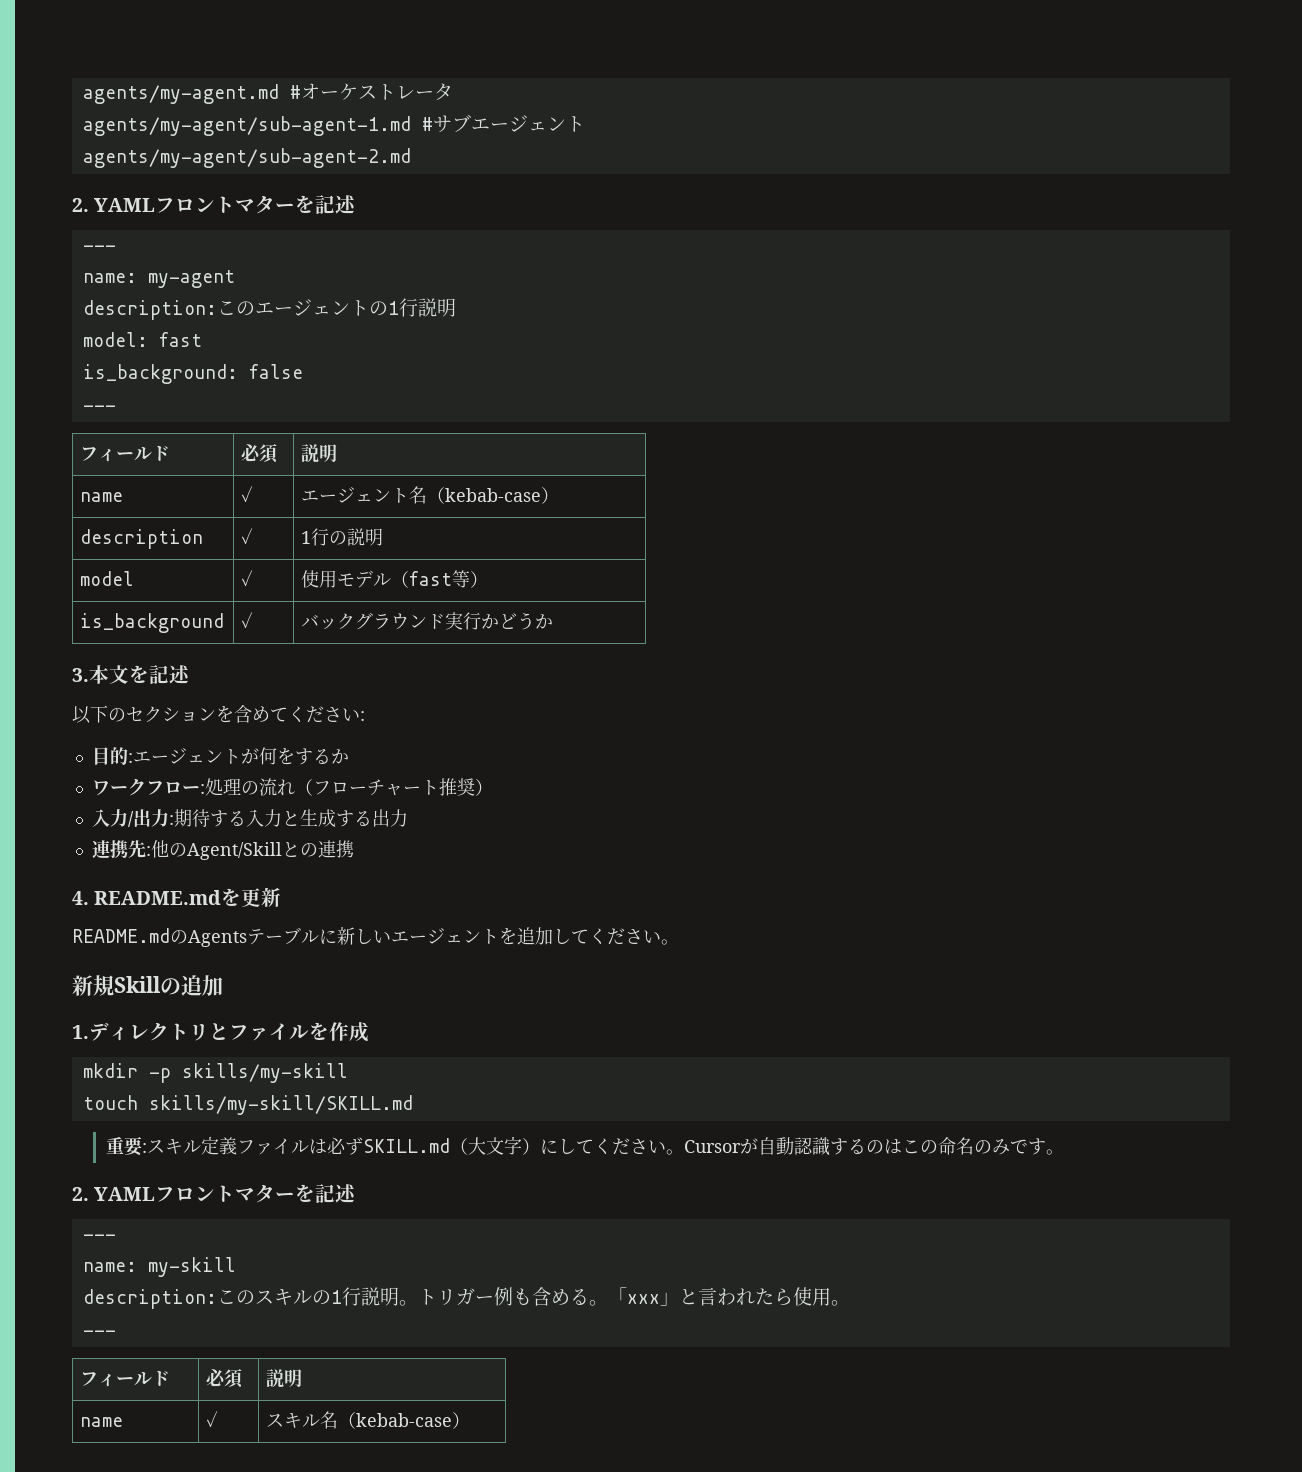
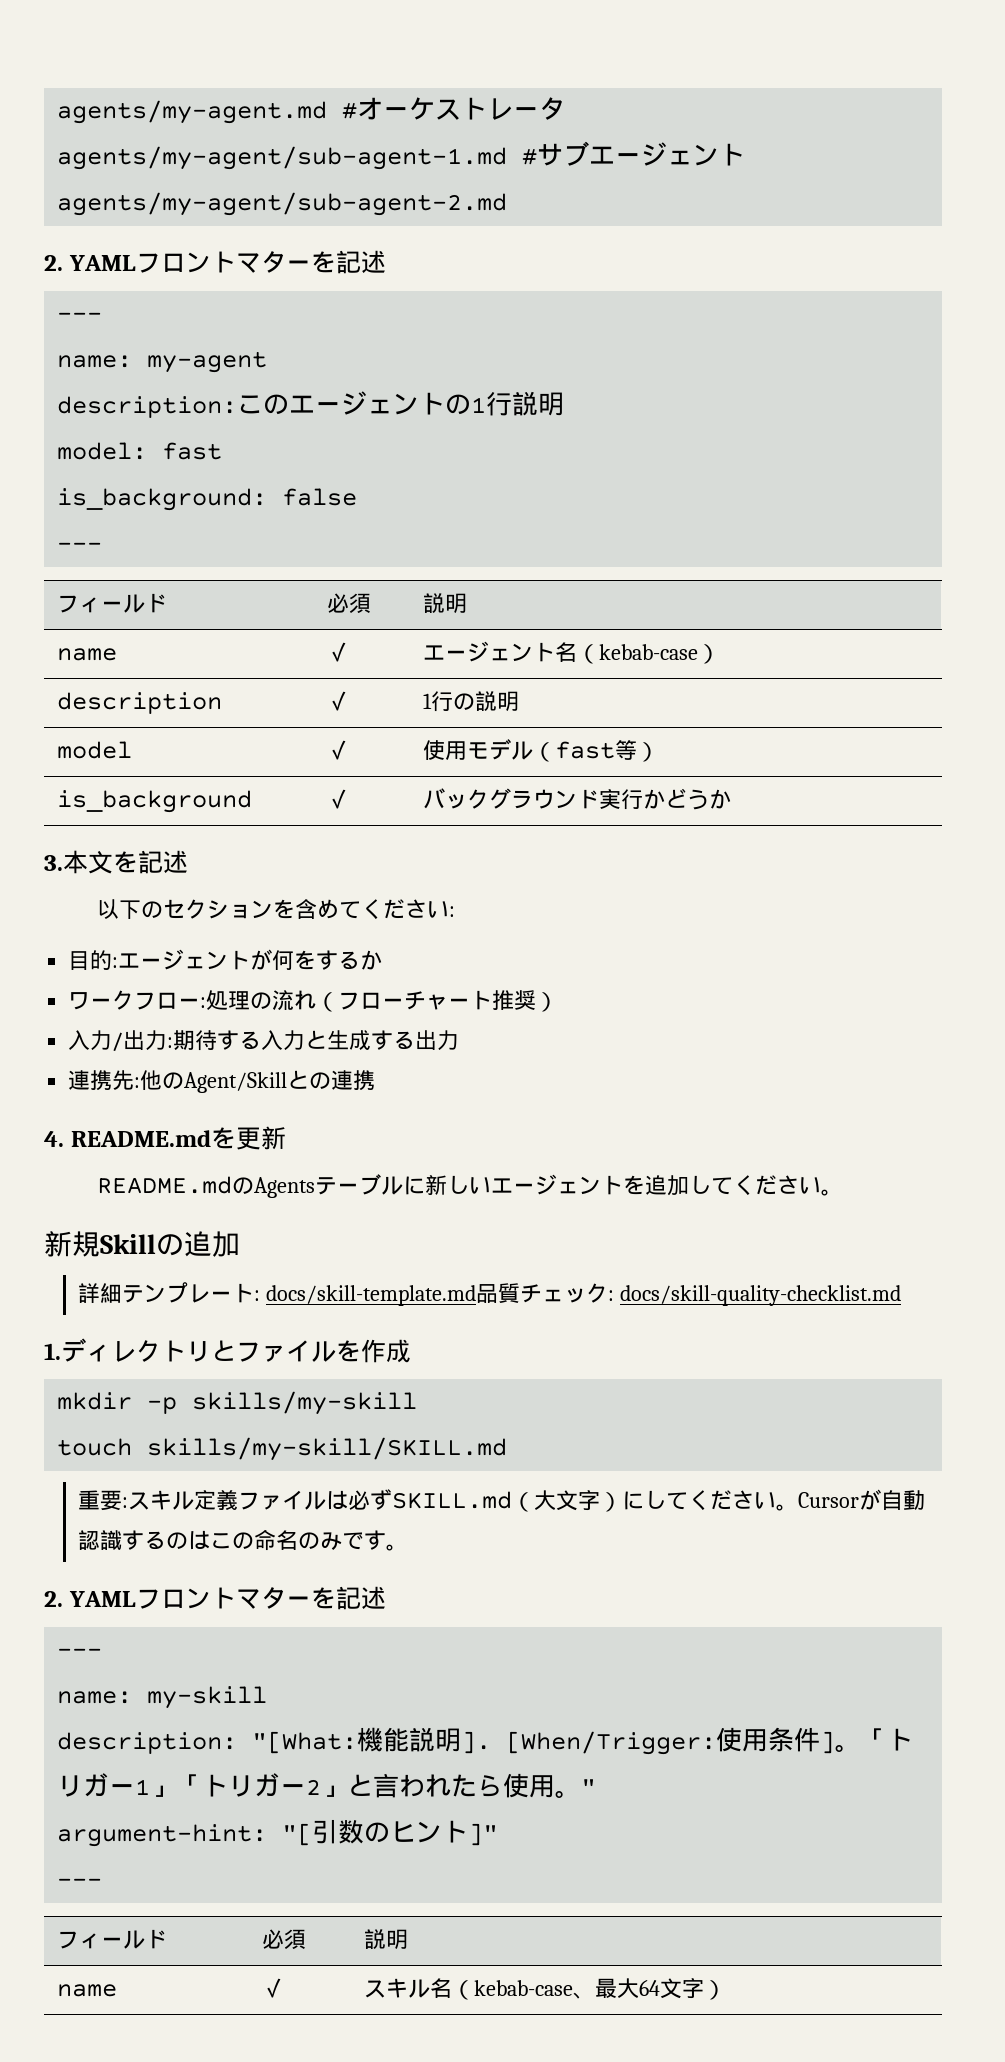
+ 詳細テンプレート: docs/skill-template.md品質チェック: docs/skill-quality-checklist.md
- description:このスキルの1行説明。トリガー例も含める。「xxx」と言われたら使用。
+ description: "[What:機能説明]. [When/Trigger:使用条件]。「トリガー1」「トリガー2」と言われたら使用。"
+ argument-hint: "[引数のヒント]"
- name | ✓ | スキル名（kebab-case）
+ name | ✓ | スキル名（kebab-case、最大64文字）

